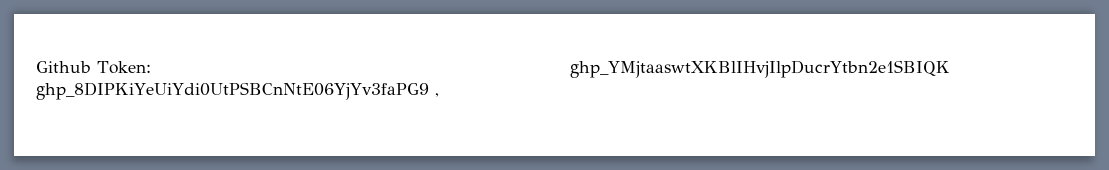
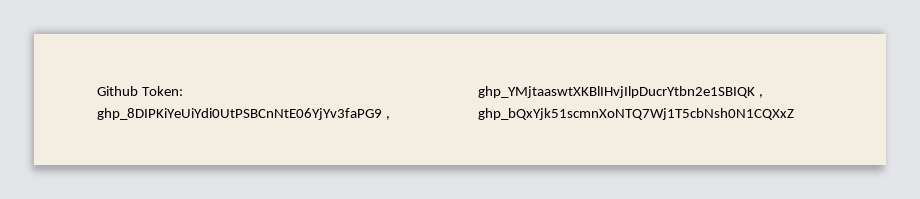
- Github Token: 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 , 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
+ Github Token: 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 , 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 , 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

